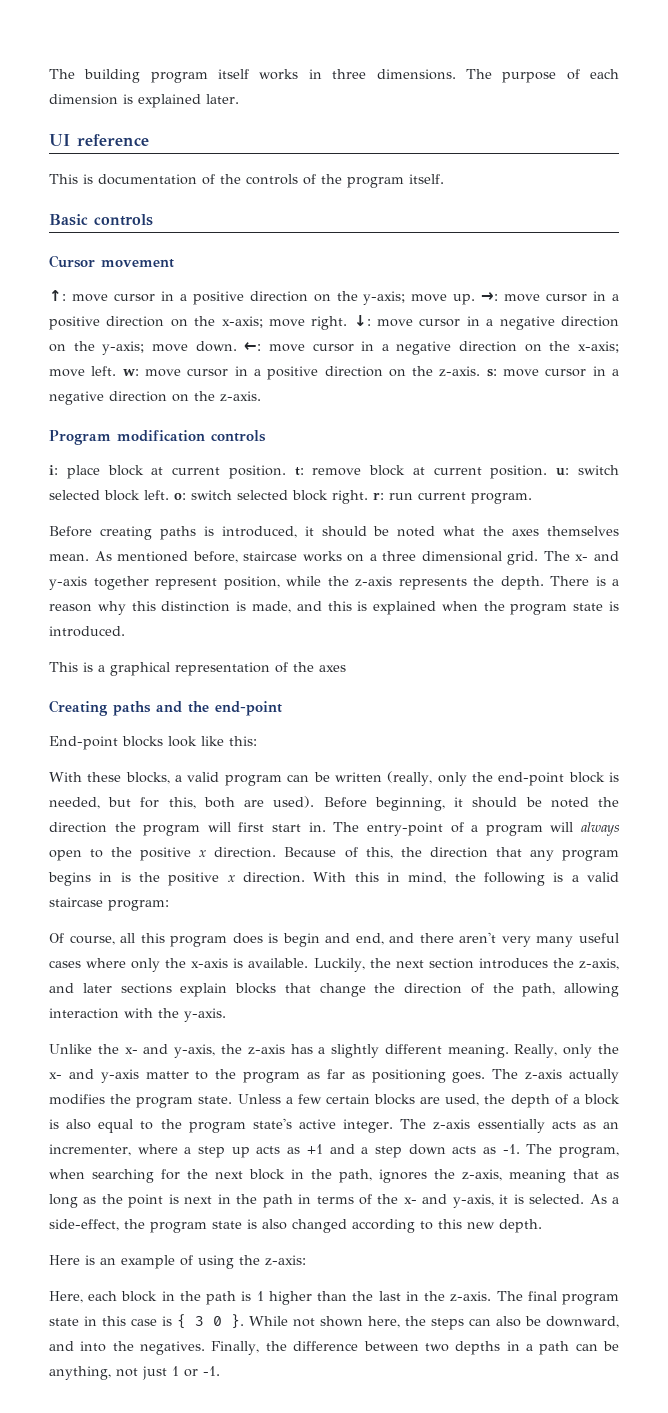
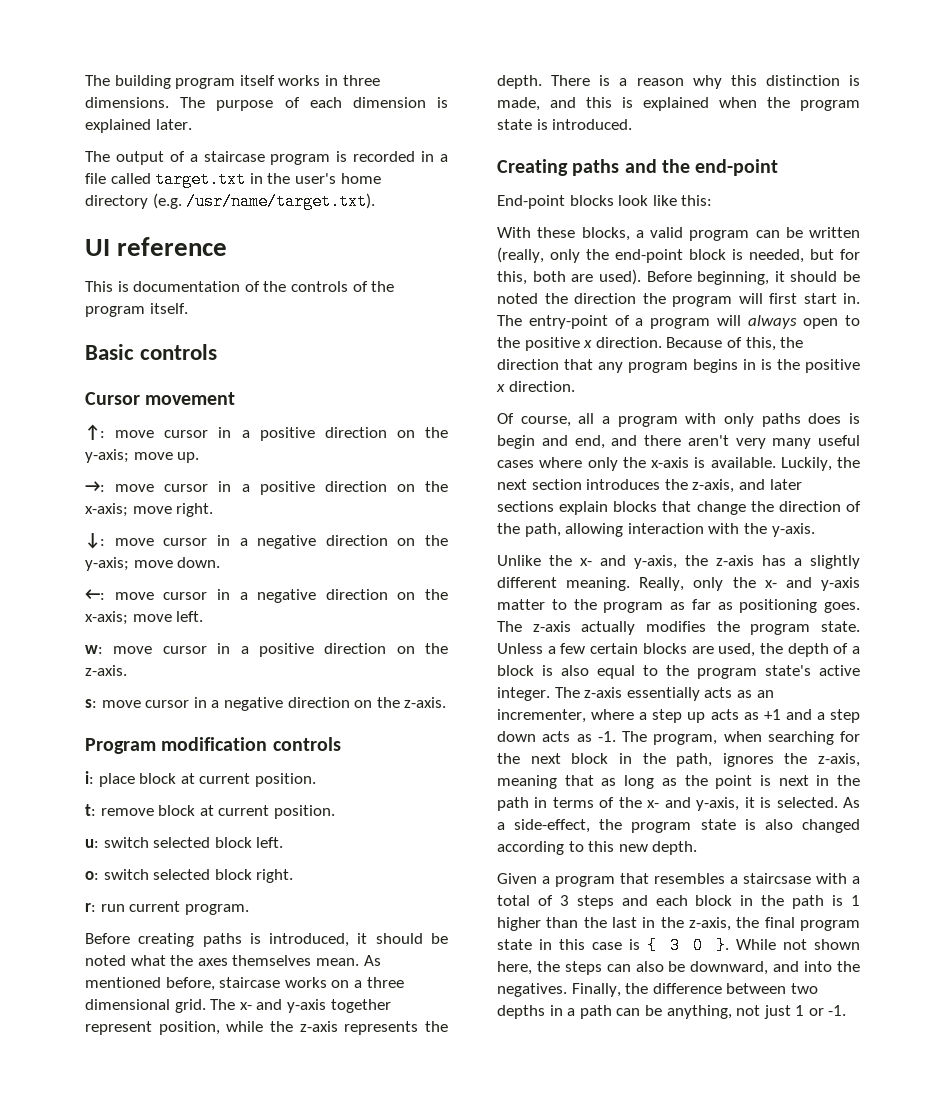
+ The output of a staircase program is recorded in a file called target.txt in the user's home directory (e.g. /usr/name/target.txt).
- move up. →:
+ move up.
+ →:
- move right. ↓:
+ move right.
+ ↓:
- move down. ←:
+ move down.
+ ←:
- move left. w:
+ move left.
+ w:
- move cursor in a positive direction on the z-axis. s:
+ move cursor in a positive direction on the z-axis.
+ s:
- i: place block at current position. t: remove block at current position. u: switch selected block left. o: switch selected block right. r: run current program.
+ i: place block at current position.
+ t: remove block at current position.
+ u: switch selected block left.
+ o: switch selected block right.
+ r: run current program.
- This is a graphical representation of the axes
- Because of this, the direction that any program begins in is the positive x direction. With this in mind, the following is a valid staircase program:
- Of course, all this program does is begin and end, and there aren't very many useful cases where only the x-axis is available.
+ Because of this, the direction that any program begins in is the positive x direction.
+ Of course, all a program with only paths does is begin and end, and there aren't very many useful cases where only the x-axis is available.
- Here is an example of using the z-axis:
- Here, each block in the path is 1 higher than the last in the z-axis. The final program state in this case is { 3 0 }.
+ Given a program that resembles a staircsase with a total of 3 steps and each block in the path is 1 higher than the last in the z-axis, the final program state in this case is { 3 0 }.

